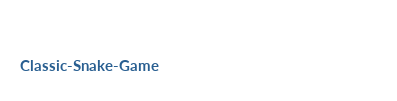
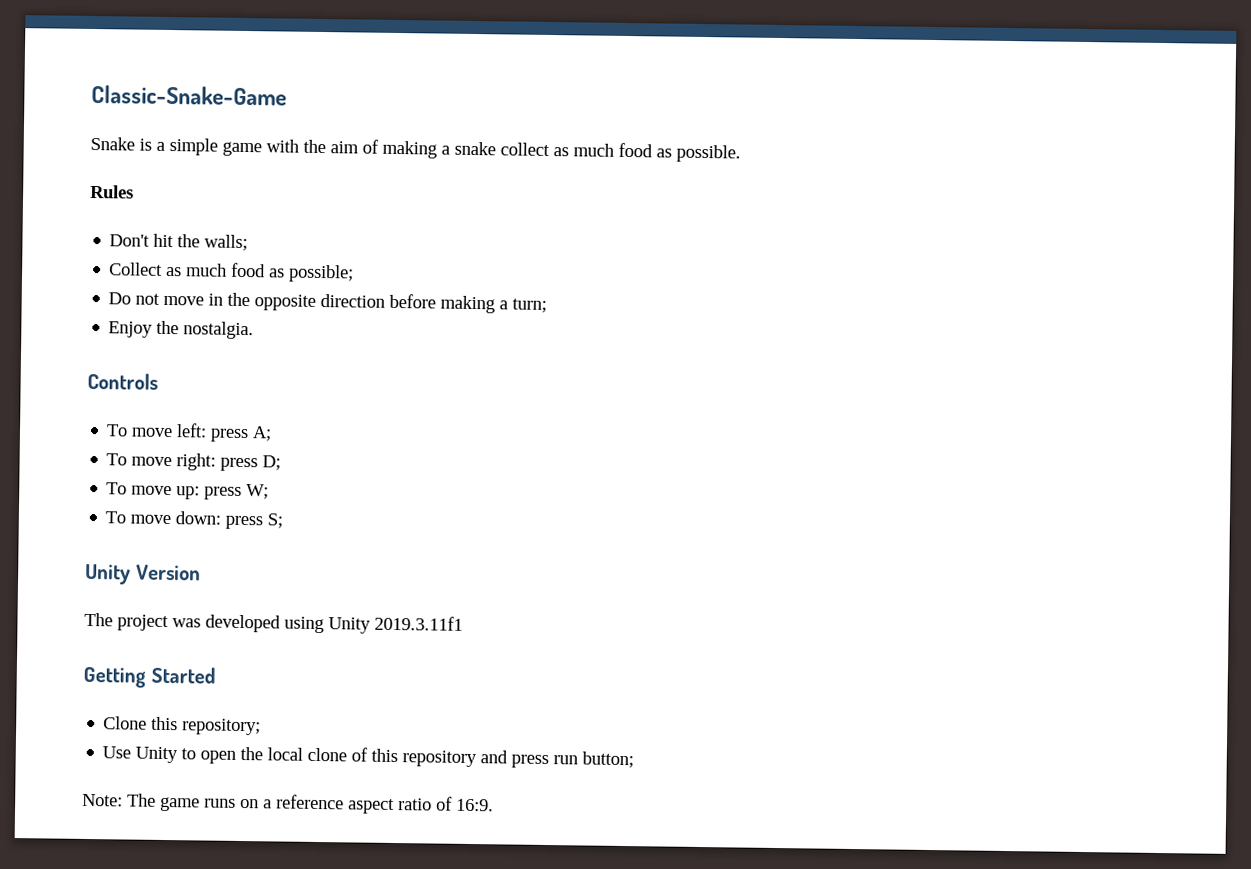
+ Snake is a simple game with the aim of making a snake collect as much food as possible.
+ Rules
+ Don't hit the walls;
+ Collect as much food as possible;
+ Do not move in the opposite direction before making a turn;
+ Enjoy the nostalgia.
+ Controls
+ To move left: press A;
+ To move right: press D;
+ To move up: press W;
+ To move down: press S;
+ Unity Version
+ The project was developed using Unity 2019.3.11f1
+ Getting Started
+ Clone this repository;
+ Use Unity to open the local clone of this repository and press run button;
+ Note: The game runs on a reference aspect ratio of 16:9.

